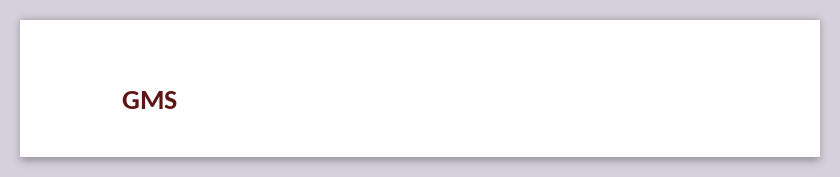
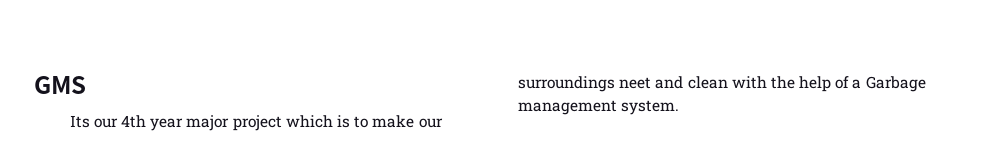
+ Its our 4th year major project which is to make our surroundings neet and clean with the help of a Garbage management system.

